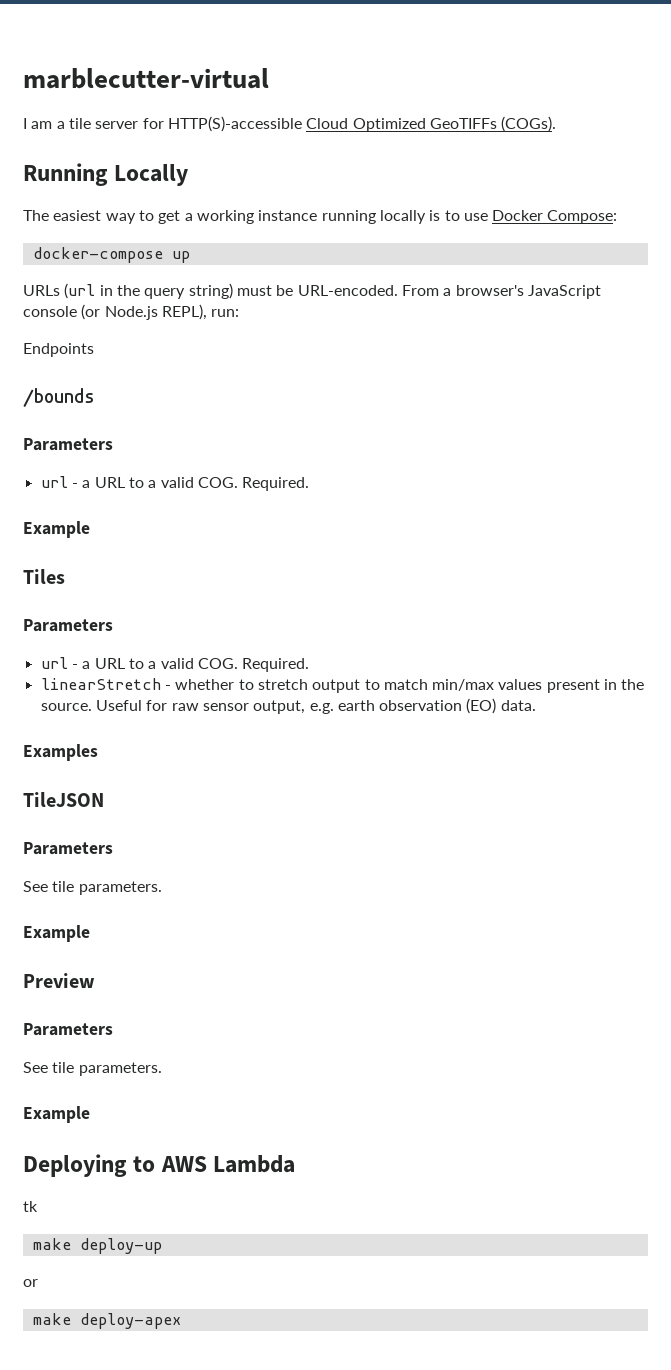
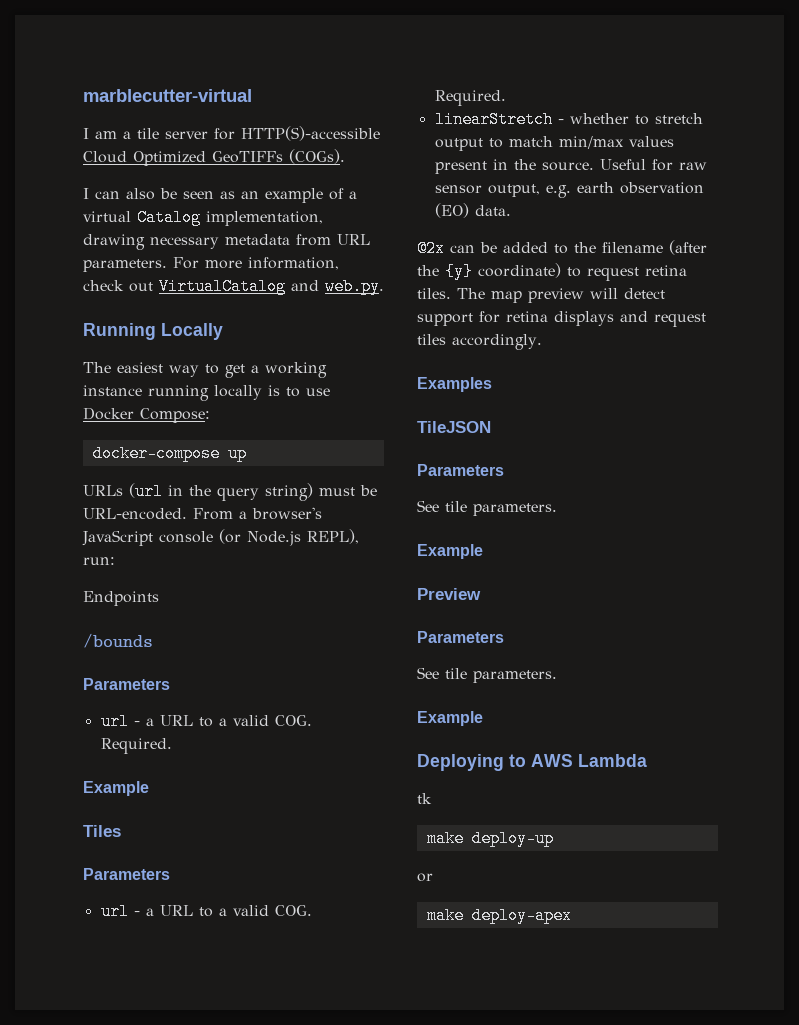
+ I can also be seen as an example of a virtual Catalog implementation, drawing necessary metadata from URL parameters. For more information, check out VirtualCatalog and web.py.
+ @2x can be added to the filename (after the {y} coordinate) to request retina tiles. The map preview will detect support for retina displays and request tiles accordingly.

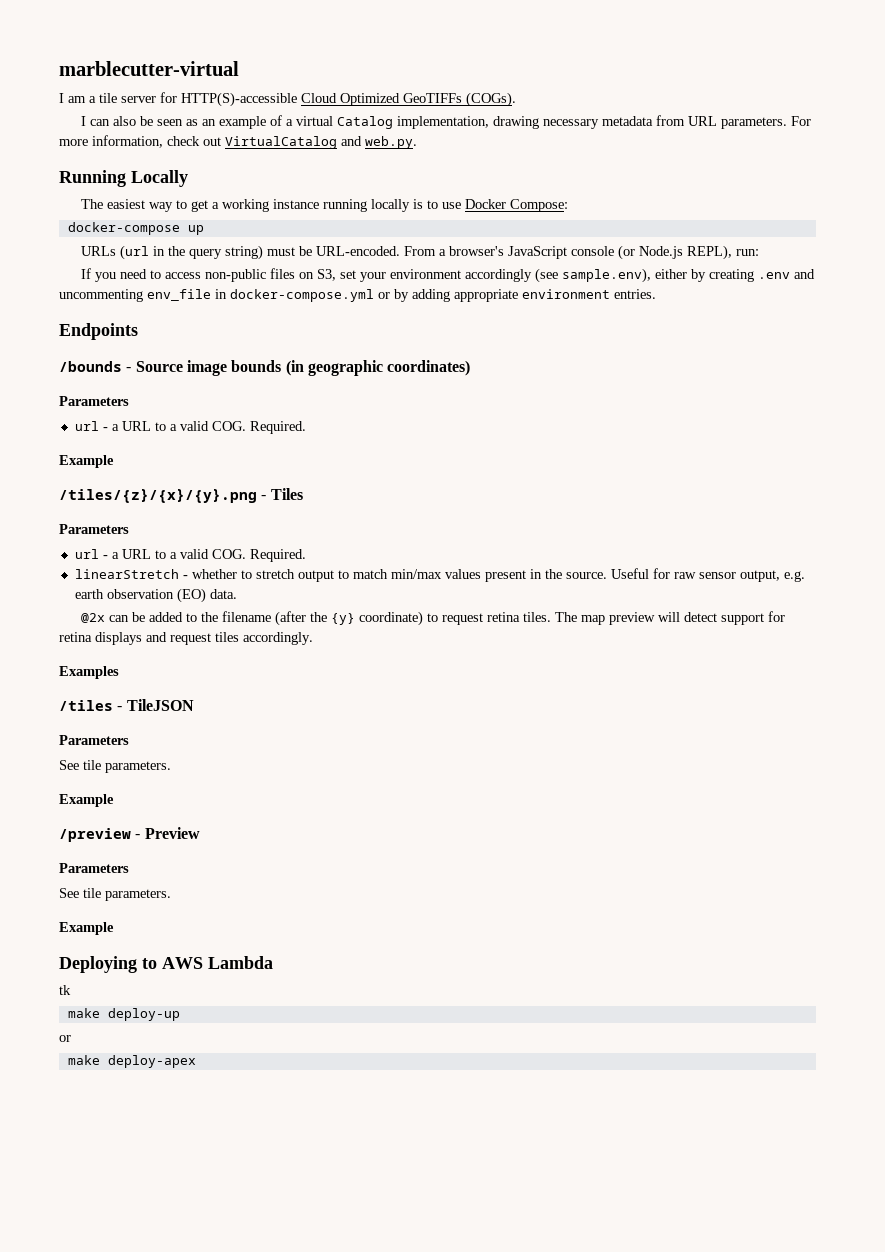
+ If you need to access non-public files on S3, set your environment accordingly (see sample.env), either by creating .env and uncommenting env_file in docker-compose.yml or by adding appropriate environment entries.
  Endpoints
- /bounds
+ /bounds - Source image bounds (in geographic coordinates)
- Tiles
+ /tiles/{z}/{x}/{y}.png - Tiles
- TileJSON
+ /tiles - TileJSON
- Preview
+ /preview - Preview

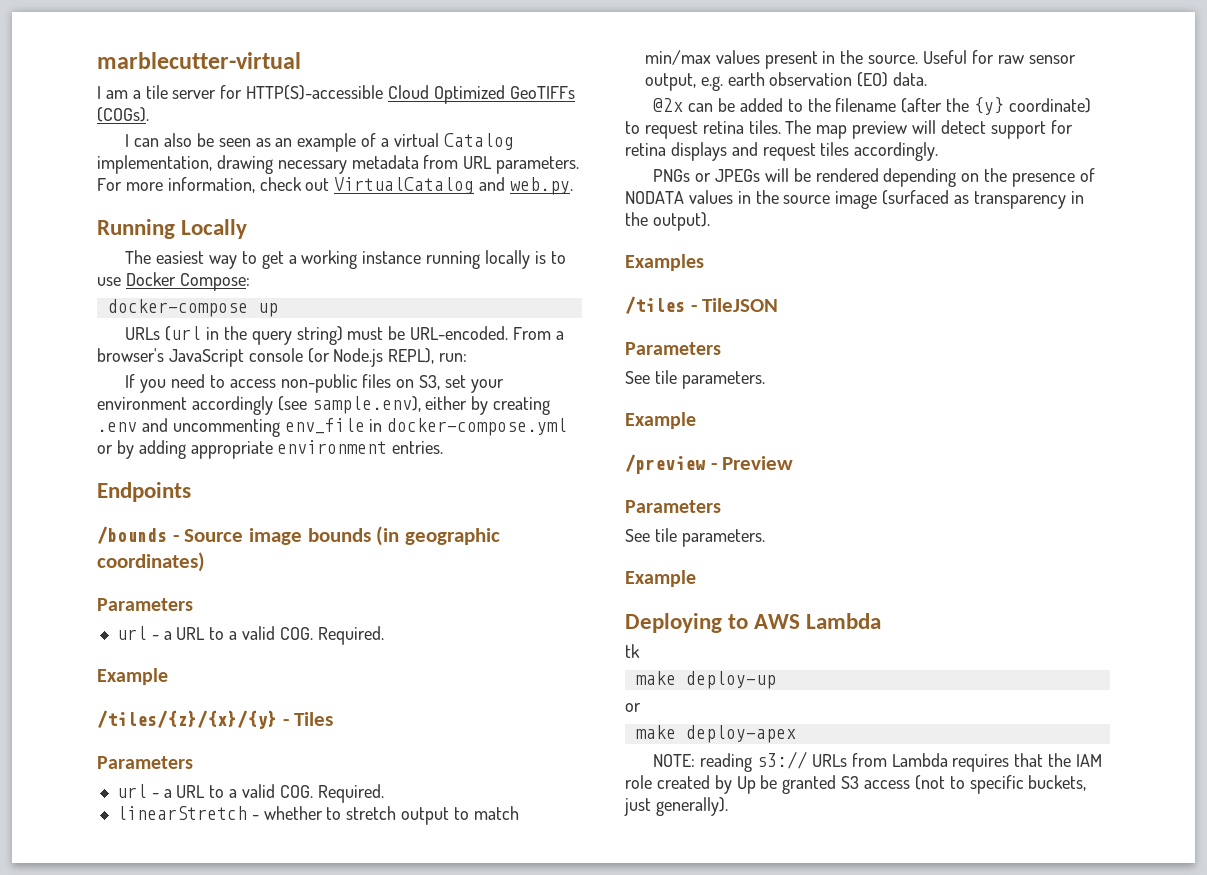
- /tiles/{z}/{x}/{y}.png - Tiles
+ /tiles/{z}/{x}/{y} - Tiles
+ PNGs or JPEGs will be rendered depending on the presence of NODATA values in the source image (surfaced as transparency in the output).
+ NOTE: reading s3:// URLs from Lambda requires that the IAM role created by Up be granted S3 access (not to specific buckets, just generally).

